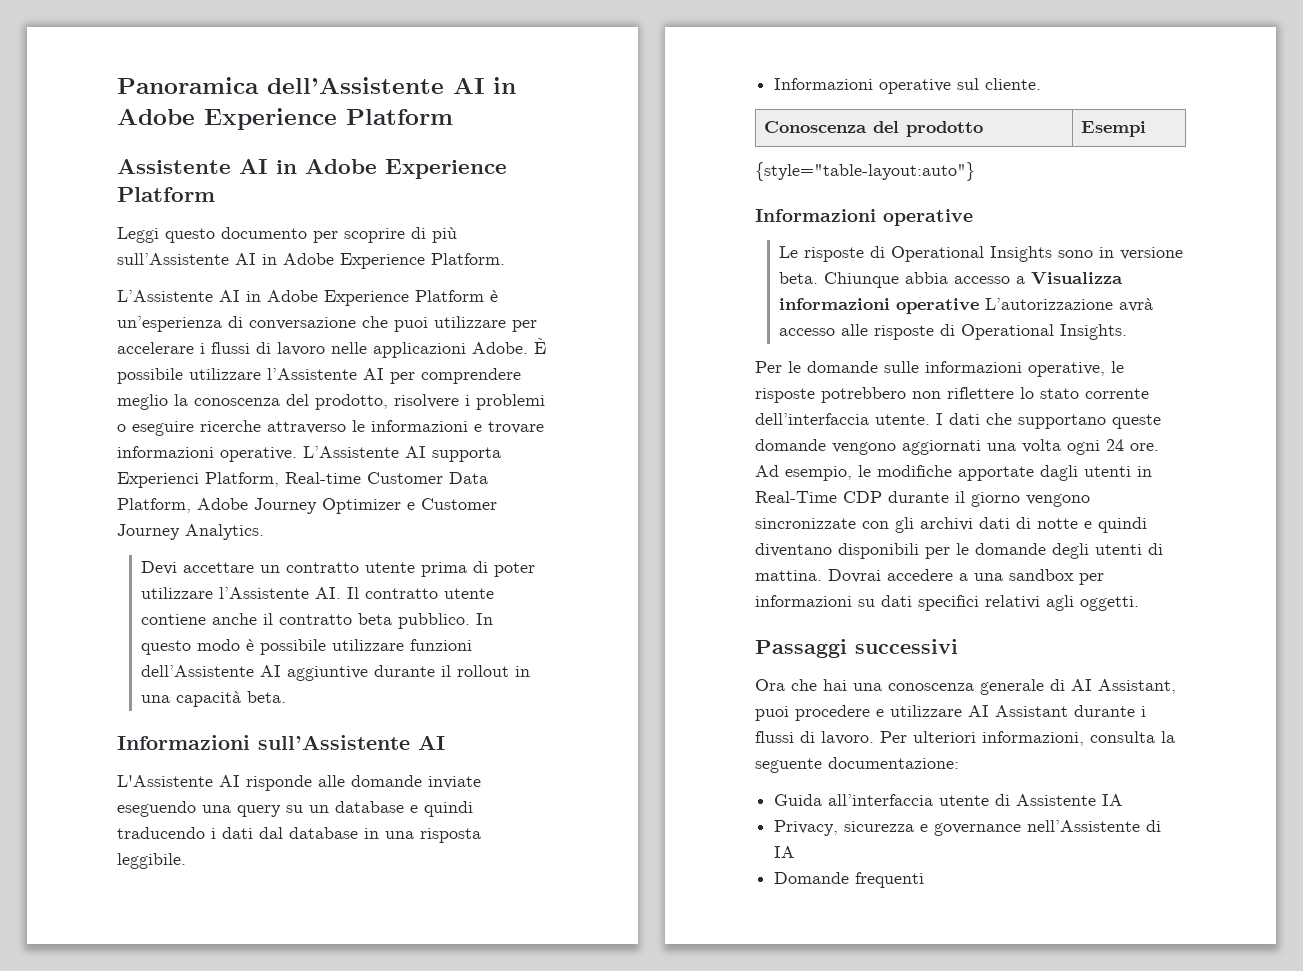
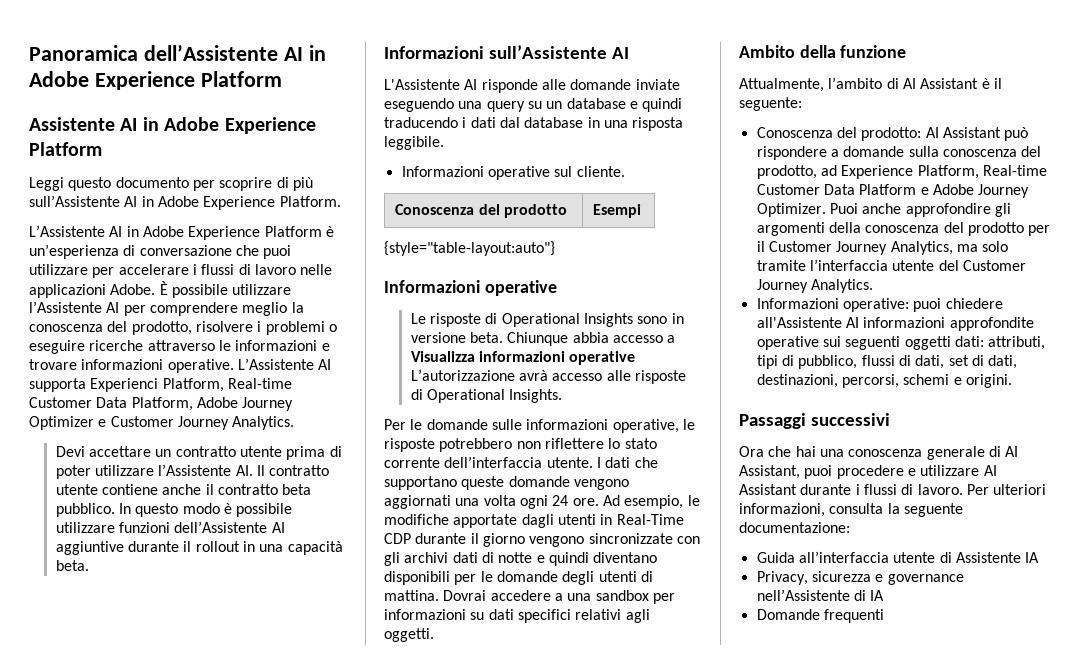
+ Ambito della funzione
+ Attualmente, l’ambito di AI Assistant è il seguente:
+ Conoscenza del prodotto: AI Assistant può rispondere a domande sulla conoscenza del prodotto, ad Experience Platform, Real-time Customer Data Platform e Adobe Journey Optimizer. Puoi anche approfondire gli argomenti della conoscenza del prodotto per il Customer Journey Analytics, ma solo tramite l’interfaccia utente del Customer Journey Analytics.
+ Informazioni operative: puoi chiedere all'Assistente AI informazioni approfondite operative sui seguenti oggetti dati: attributi, tipi di pubblico, flussi di dati, set di dati, destinazioni, percorsi, schemi e origini.

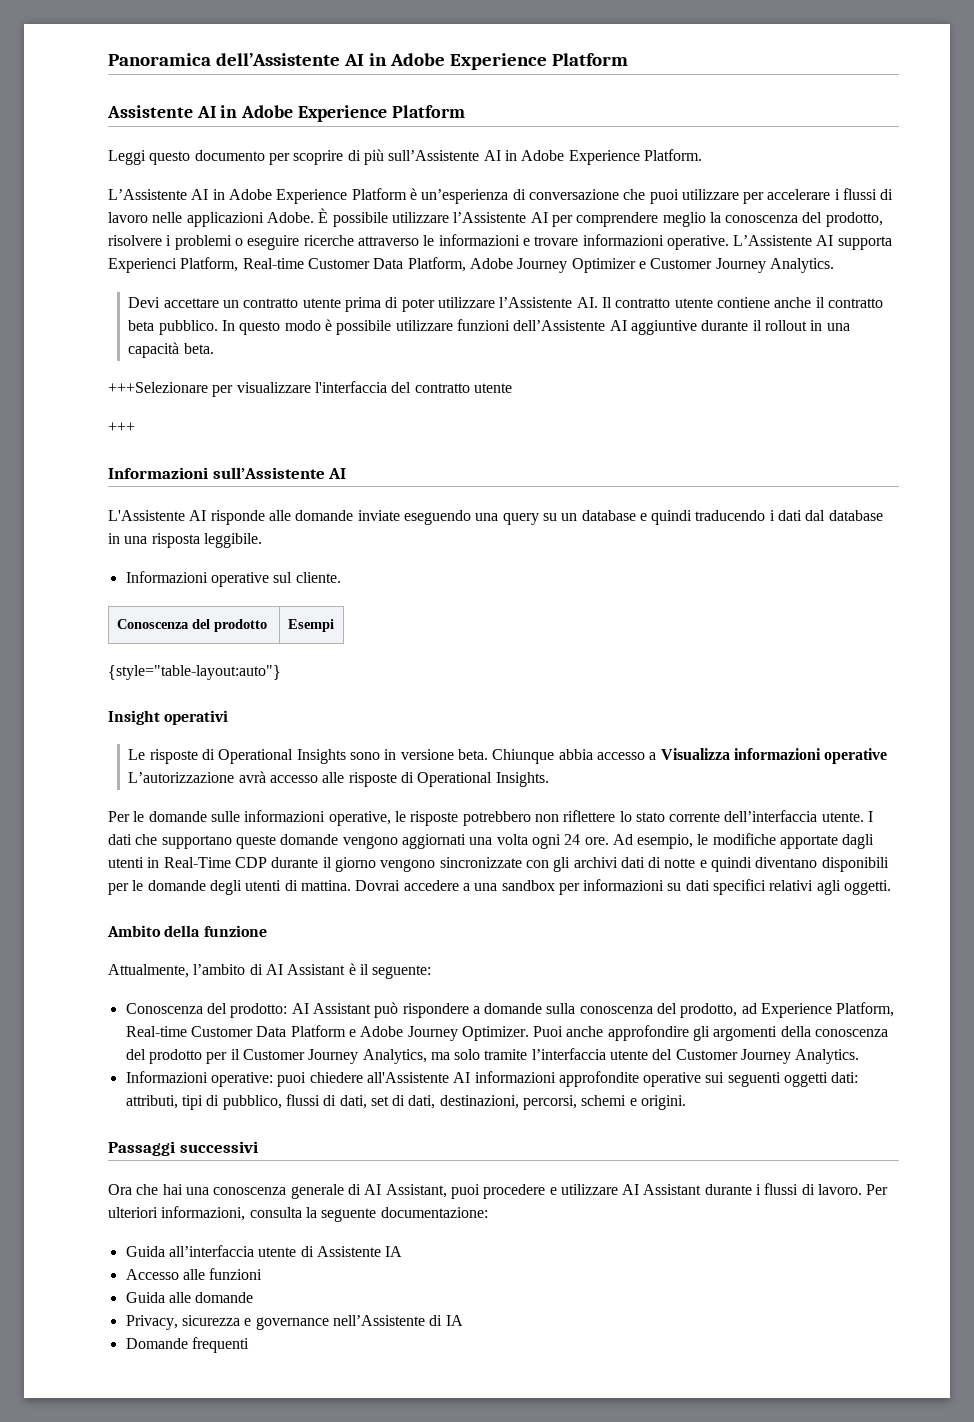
+ +++Selezionare per visualizzare l'interfaccia del contratto utente
+ +++
  {style="table-layout:auto"}
- Informazioni operative
+ Insight operativi
+ Accesso alle funzioni
+ Guida alle domande

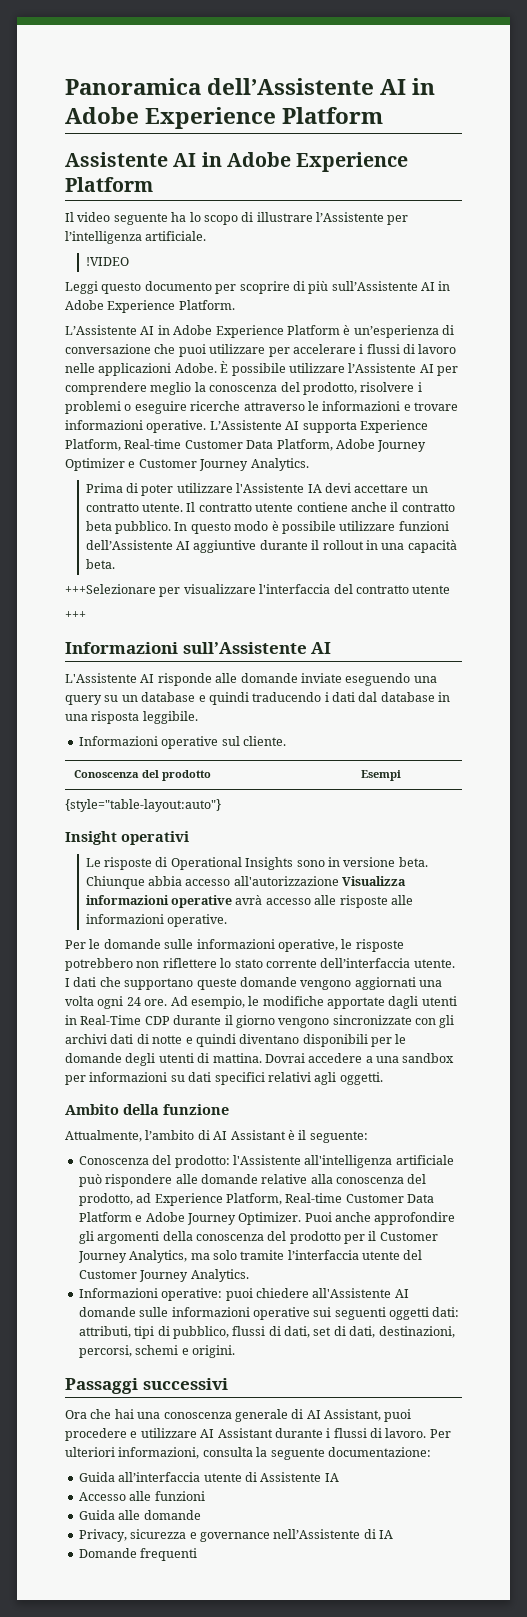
+ Il video seguente ha lo scopo di illustrare l’Assistente per l’intelligenza artificiale.
+ !VIDEO
- L’Assistente AI supporta Experienci Platform, Real-time Customer Data Platform, Adobe Journey Optimizer e Customer Journey Analytics.
+ L’Assistente AI supporta Experience Platform, Real-time Customer Data Platform, Adobe Journey Optimizer e Customer Journey Analytics.
- Devi accettare un contratto utente prima di poter utilizzare l’Assistente AI. Il contratto utente contiene anche il contratto beta pubblico.
+ Prima di poter utilizzare l'Assistente IA devi accettare un contratto utente. Il contratto utente contiene anche il contratto beta pubblico.
- Chiunque abbia accesso a Visualizza informazioni operative L’autorizzazione avrà accesso alle risposte di Operational Insights.
+ Chiunque abbia accesso all'autorizzazione Visualizza informazioni operative avrà accesso alle risposte alle informazioni operative.
- Conoscenza del prodotto: AI Assistant può rispondere a domande sulla conoscenza del prodotto, ad Experience Platform, Real-time Customer Data Platform e Adobe Journey Optimizer.
+ Conoscenza del prodotto: l'Assistente all'intelligenza artificiale può rispondere alle domande relative alla conoscenza del prodotto, ad Experience Platform, Real-time Customer Data Platform e Adobe Journey Optimizer.
- Informazioni operative: puoi chiedere all'Assistente AI informazioni approfondite operative sui seguenti oggetti dati: attributi, tipi di pubblico, flussi di dati, set di dati, destinazioni, percorsi, schemi e origini.
+ Informazioni operative: puoi chiedere all'Assistente AI domande sulle informazioni operative sui seguenti oggetti dati: attributi, tipi di pubblico, flussi di dati, set di dati, destinazioni, percorsi, schemi e origini.

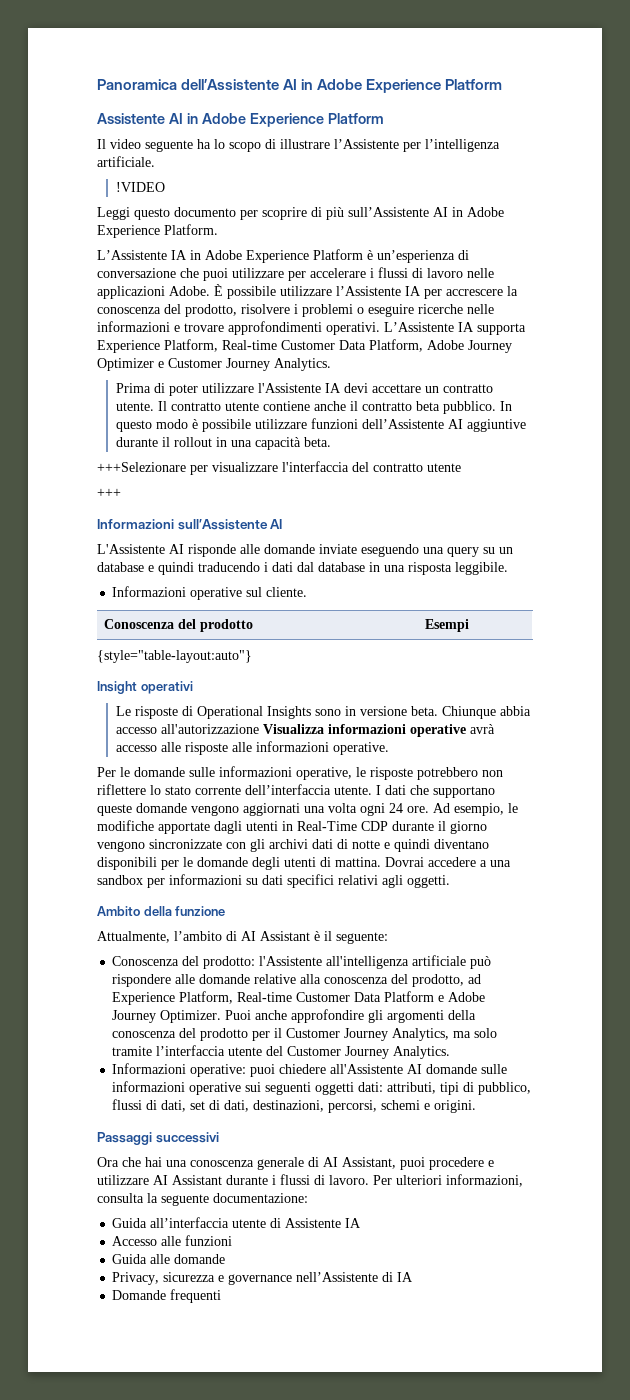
- L’Assistente AI in Adobe Experience Platform è un’esperienza di conversazione che puoi utilizzare per accelerare i flussi di lavoro nelle applicazioni Adobe.
+ L’Assistente IA in Adobe Experience Platform è un’esperienza di conversazione che puoi utilizzare per accelerare i flussi di lavoro nelle applicazioni Adobe.
- È possibile utilizzare l’Assistente AI per comprendere meglio la conoscenza del prodotto, risolvere i problemi o eseguire ricerche attraverso le informazioni e trovare informazioni operative. L’Assistente AI supporta Experience Platform, Real-time Customer Data Platform, Adobe Journey Optimizer e Customer Journey Analytics.
+ È possibile utilizzare l’Assistente IA per accrescere la conoscenza del prodotto, risolvere i problemi o eseguire ricerche nelle informazioni e trovare approfondimenti operativi. L’Assistente IA supporta Experience Platform, Real-time Customer Data Platform, Adobe Journey Optimizer e Customer Journey Analytics.

